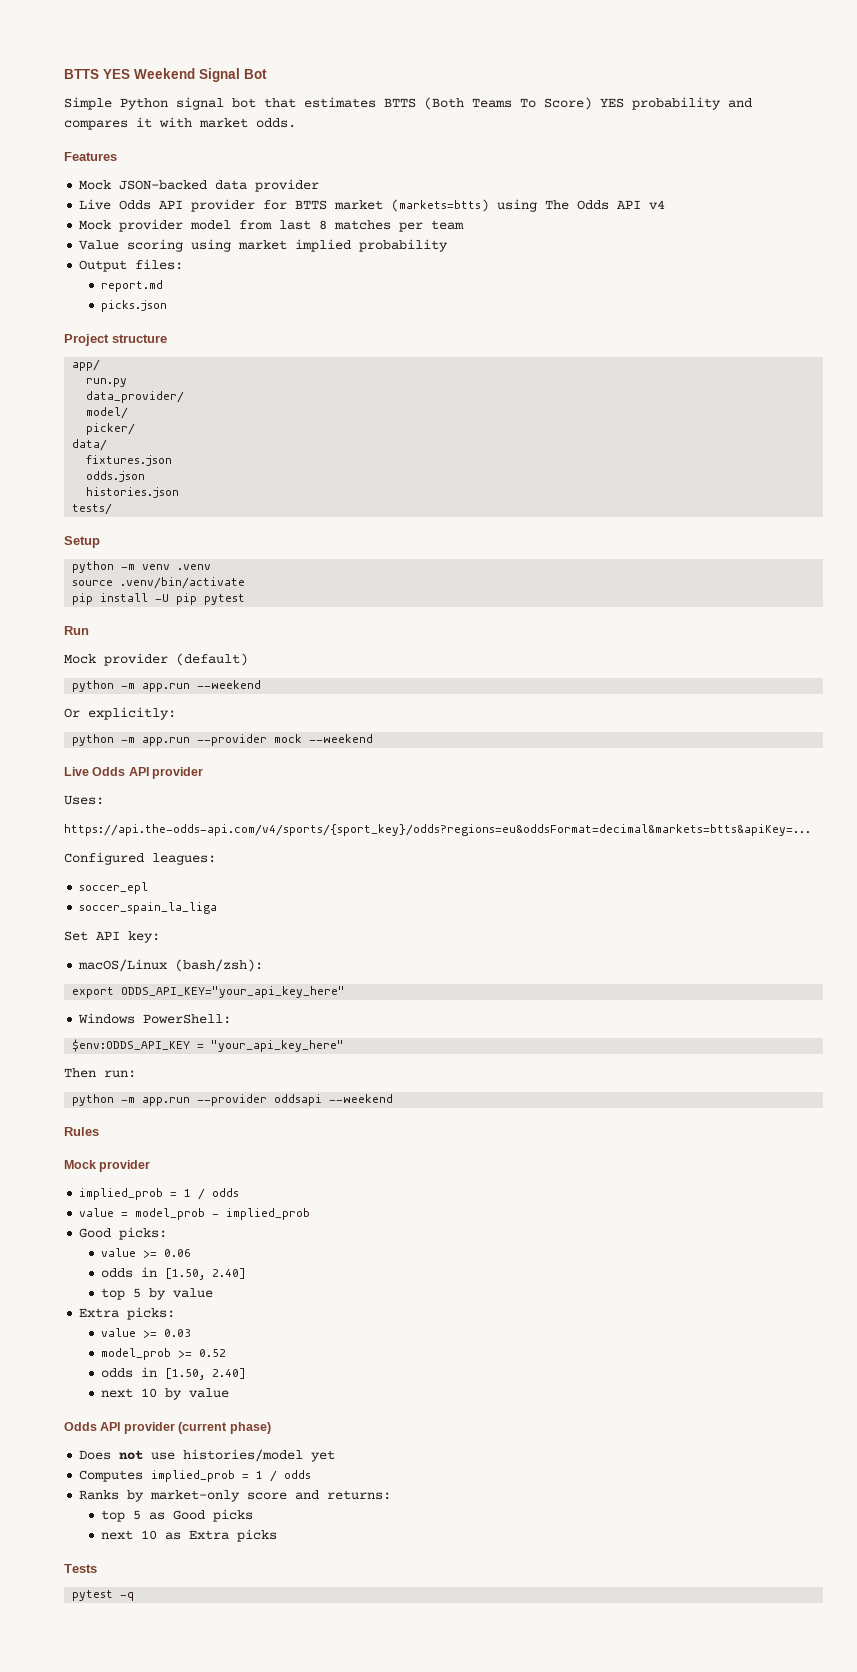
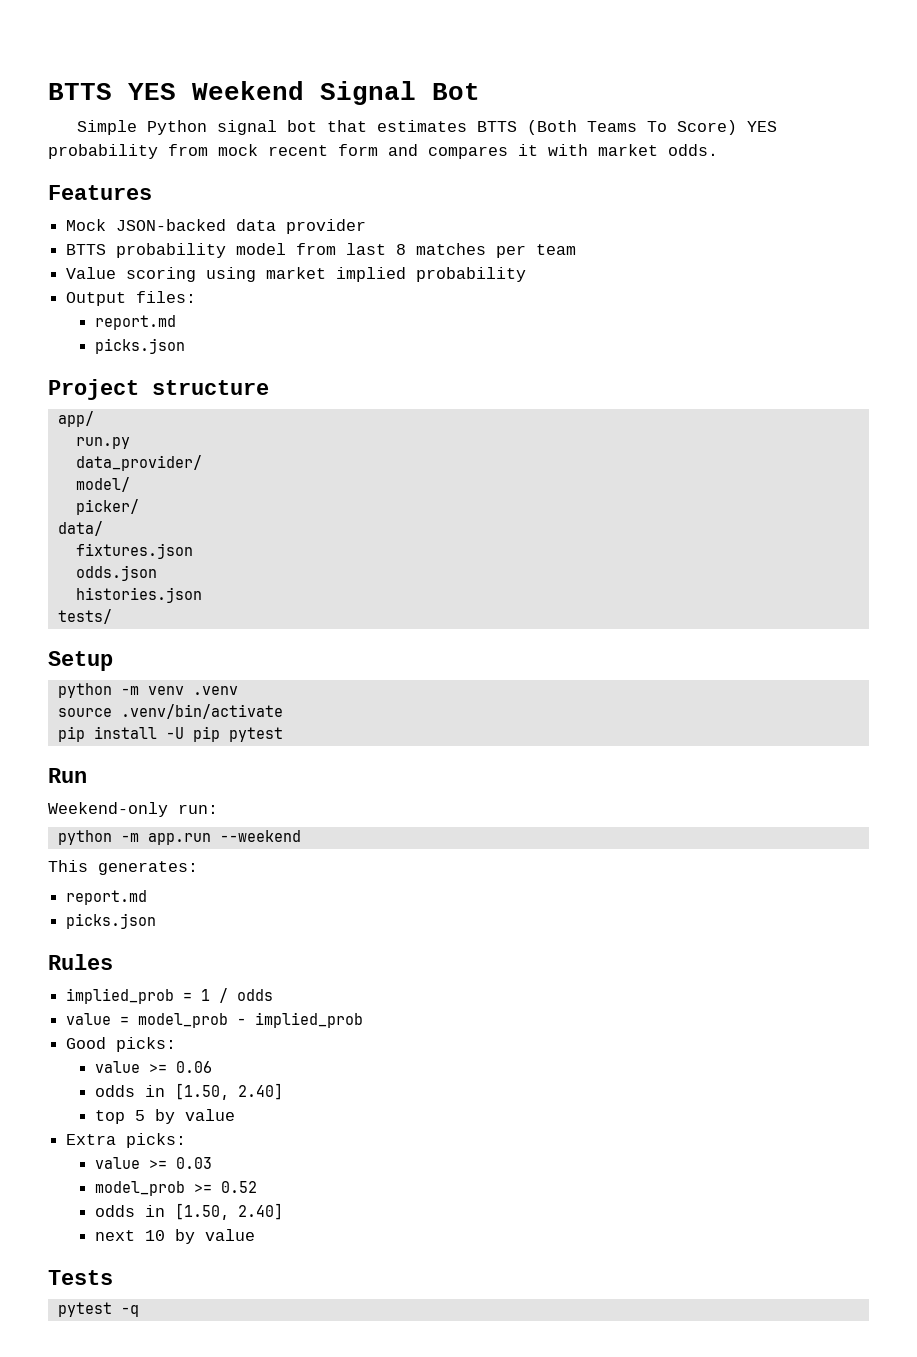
- Simple Python signal bot that estimates BTTS (Both Teams To Score) YES probability and compares it with market odds.
+ Simple Python signal bot that estimates BTTS (Both Teams To Score) YES probability from mock recent form and compares it with market odds.
- Live Odds API provider for BTTS market (markets=btts) using The Odds API v4
- Mock provider model from last 8 matches per team
+ BTTS probability model from last 8 matches per team
- Mock provider (default)
+ Weekend-only run:
- Or explicitly:
- python -m app.run --provider mock --weekend
- Live Odds API provider
- Uses:
- https://api.the-odds-api.com/v4/sports/{sport_key}/odds?regions=eu&oddsFormat=decimal&markets=btts&apiKey=...
- Configured leagues:
- soccer_epl
- soccer_spain_la_liga
- Set API key:
- macOS/Linux (bash/zsh):
- export ODDS_API_KEY="your_api_key_here"
- Windows PowerShell:
- $env:ODDS_API_KEY = "your_api_key_here"
- Then run:
- python -m app.run --provider oddsapi --weekend
+ This generates:
+ report.md
+ picks.json
  Rules
- Mock provider
- Odds API provider (current phase)
- Does not use histories/model yet
- Computes implied_prob = 1 / odds
- Ranks by market-only score and returns:
- top 5 as Good picks
- next 10 as Extra picks

